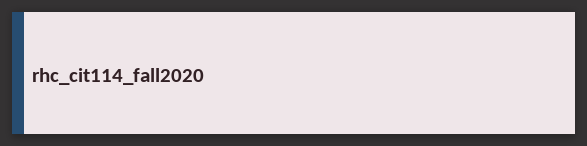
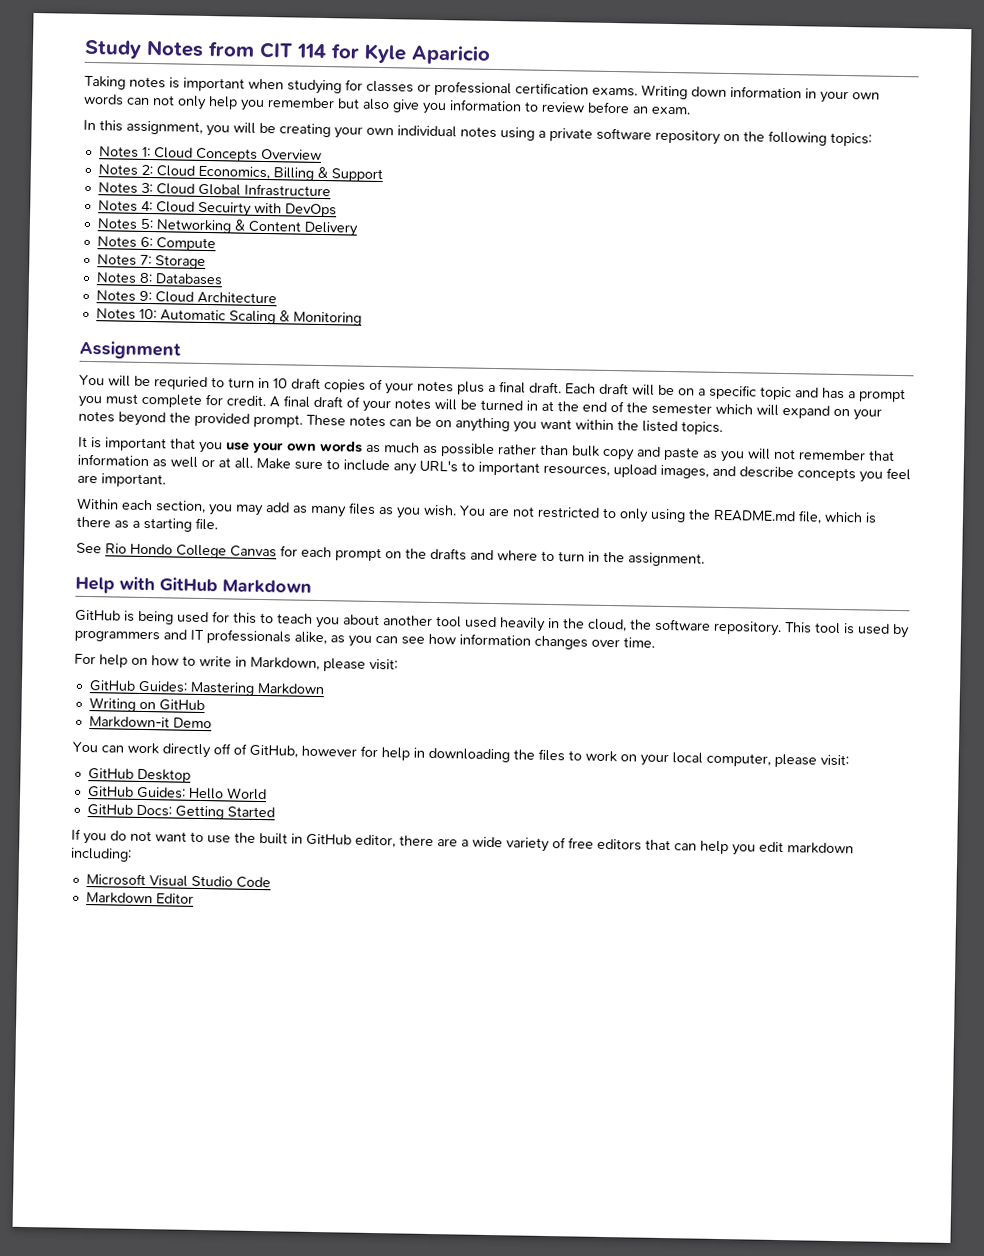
- rhc_cit114_fall2020
+ Study Notes from CIT 114 for Kyle Aparicio
+ Taking notes is important when studying for classes or professional certification exams. Writing down information in your own words can not only help you remember but also give you information to review before an exam.
+ In this assignment, you will be creating your own individual notes using a private software repository on the following topics:
+ Notes 1: Cloud Concepts Overview
+ Notes 2: Cloud Economics, Billing & Support
+ Notes 3: Cloud Global Infrastructure
+ Notes 4: Cloud Secuirty with DevOps
+ Notes 5: Networking & Content Delivery
+ Notes 6: Compute
+ Notes 7: Storage
+ Notes 8: Databases
+ Notes 9: Cloud Architecture
+ Notes 10: Automatic Scaling & Monitoring
+ Assignment
+ You will be requried to turn in 10 draft copies of your notes plus a final draft. Each draft will be on a specific topic and has a prompt you must complete for credit. A final draft of your notes will be turned in at the end of the semester which will expand on your notes beyond the provided prompt. These notes can be on anything you want within the listed topics.
+ It is important that you use your own words as much as possible rather than bulk copy and paste as you will not remember that information as well or at all. Make sure to include any URL's to important resources, upload images, and describe concepts you feel are important.
+ Within each section, you may add as many files as you wish. You are not restricted to only using the README.md file, which is there as a starting file.
+ See Rio Hondo College Canvas for each prompt on the drafts and where to turn in the assignment.
+ Help with GitHub Markdown
+ GitHub is being used for this to teach you about another tool used heavily in the cloud, the software repository. This tool is used by programmers and IT professionals alike, as you can see how information changes over time.
+ For help on how to write in Markdown, please visit:
+ GitHub Guides: Mastering Markdown
+ Writing on GitHub
+ Markdown-it Demo
+ You can work directly off of GitHub, however for help in downloading the files to work on your local computer, please visit:
+ GitHub Desktop
+ GitHub Guides: Hello World
+ GitHub Docs: Getting Started
+ If you do not want to use the built in GitHub editor, there are a wide variety of free editors that can help you edit markdown including:
+ Microsoft Visual Studio Code
+ Markdown Editor

